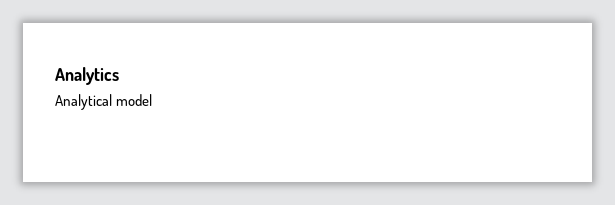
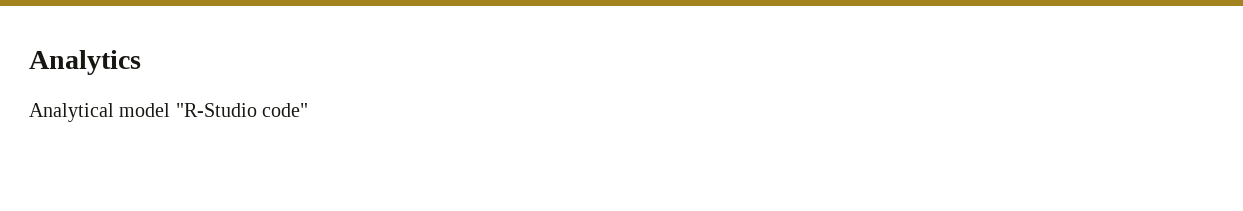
- Analytical model
+ Analytical model "R-Studio code"

